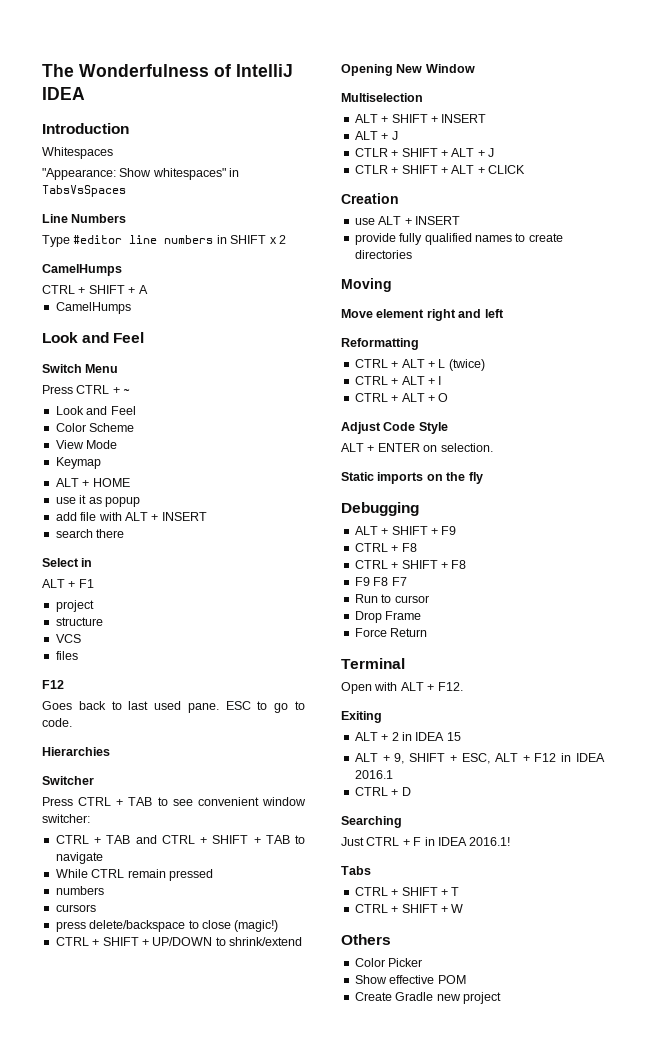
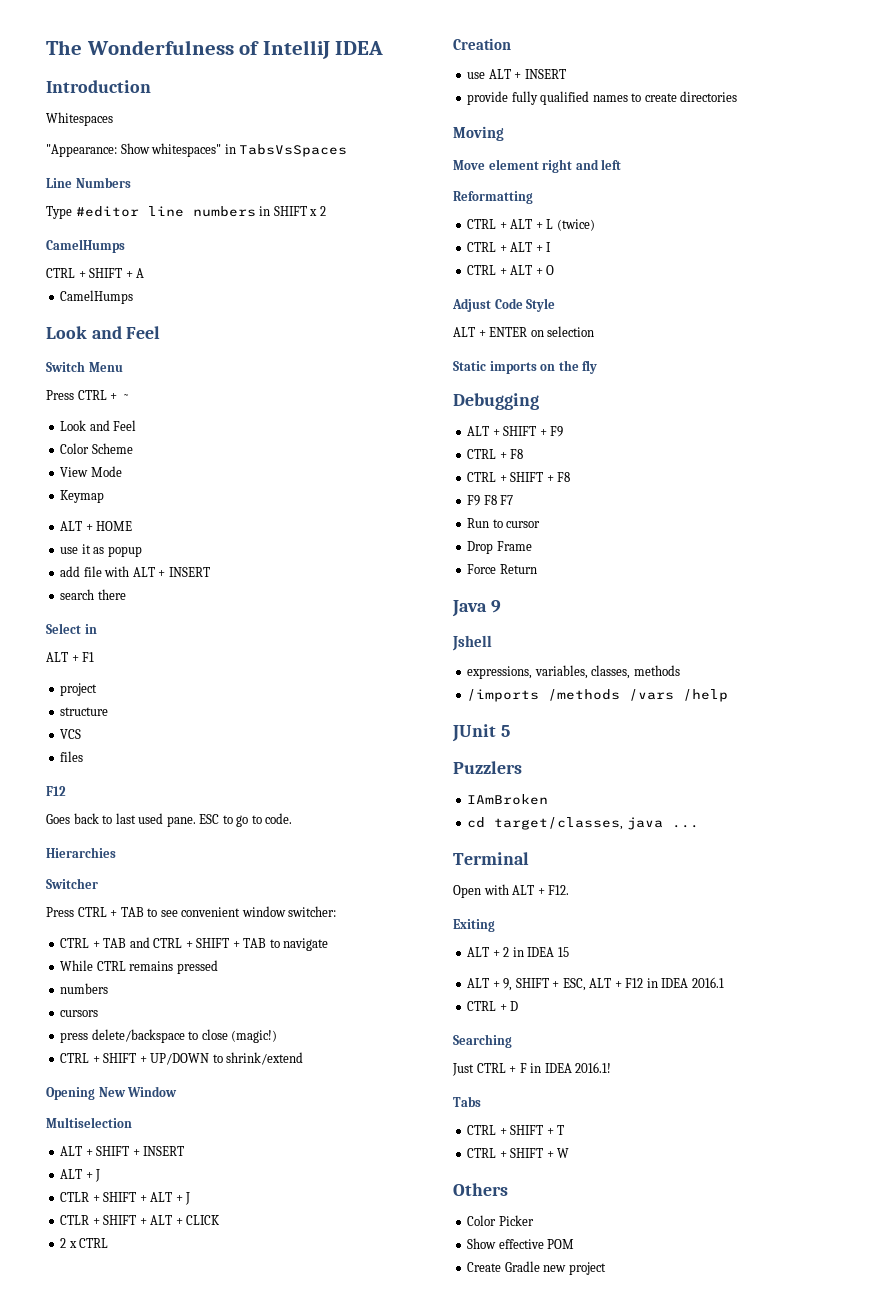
- While CTRL remain pressed
+ While CTRL remains pressed
+ 2 x CTRL
- ALT + ENTER on selection.
+ ALT + ENTER on selection
+ Java 9
+ Jshell
+ expressions, variables, classes, methods
+ /imports /methods /vars /help
+ JUnit 5
+ Puzzlers
+ IAmBroken
+ cd target/classes, java ...

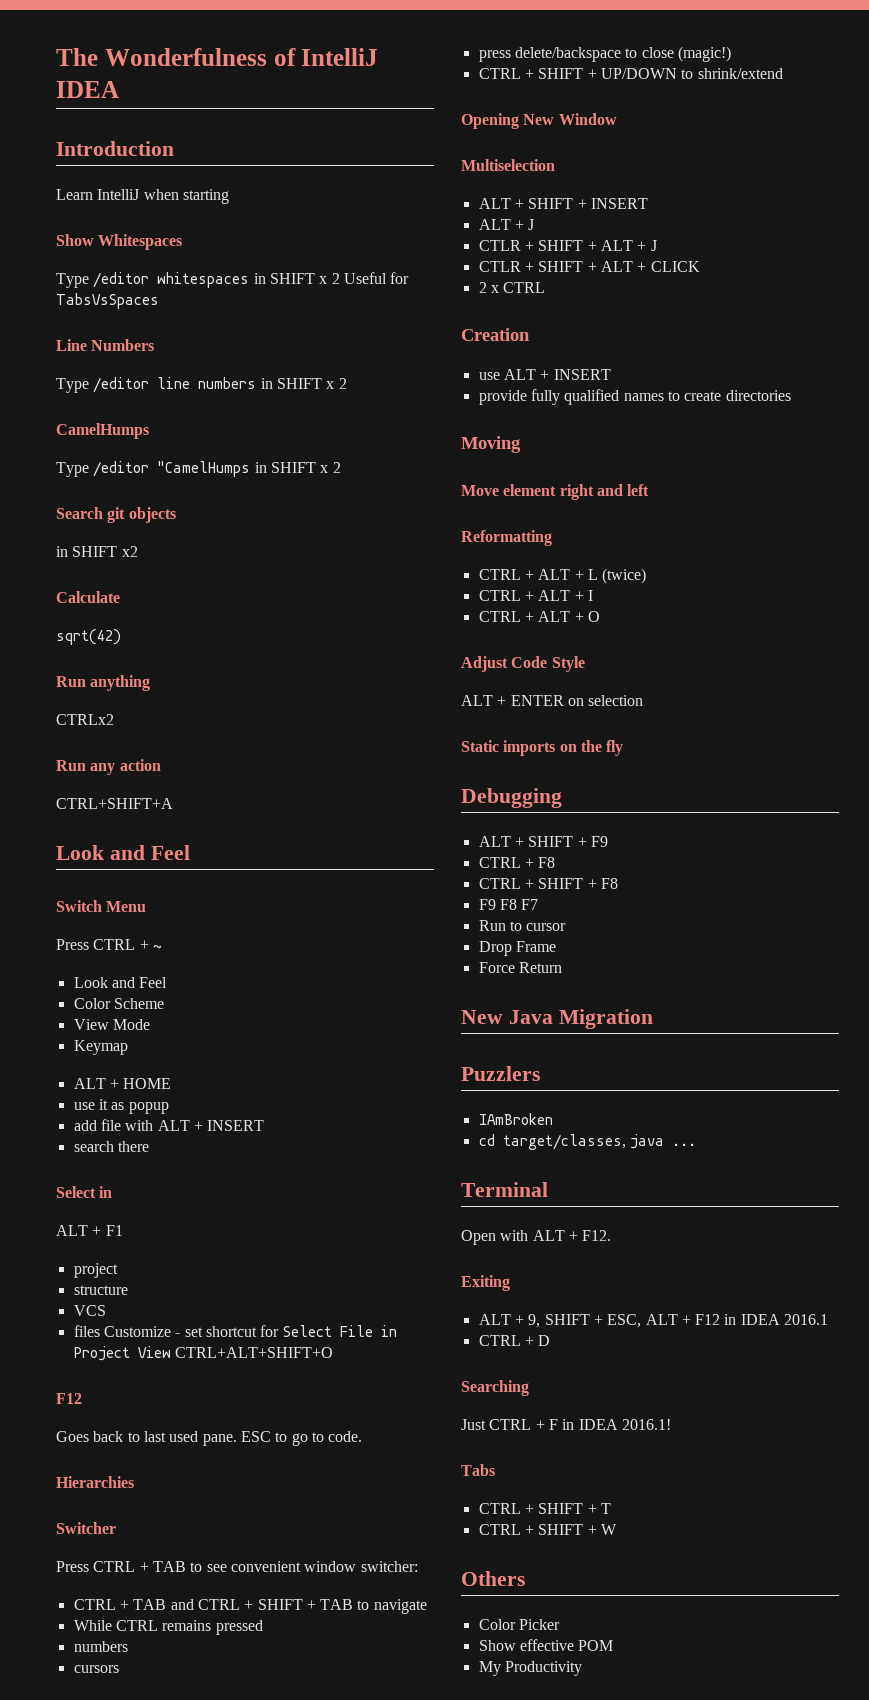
- Whitespaces
- "Appearance: Show whitespaces" in TabsVsSpaces
+ Learn IntelliJ when starting
+ Show Whitespaces
+ Type /editor whitespaces in SHIFT x 2 Useful for TabsVsSpaces
- Type #editor line numbers in SHIFT x 2
+ Type /editor line numbers in SHIFT x 2
- CTRL + SHIFT + A
- CamelHumps
+ Type /editor "CamelHumps in SHIFT x 2
+ Search git objects
+ in SHIFT x2
+ Calculate
+ sqrt(42)
+ Run anything
+ CTRLx2
+ Run any action
+ CTRL+SHIFT+A
- files
+ files Customize - set shortcut for Select File in Project View CTRL+ALT+SHIFT+O
- Java 9
- Jshell
- expressions, variables, classes, methods
- /imports /methods /vars /help
- JUnit 5
+ New Java Migration
- ALT + 2 in IDEA 15
- Create Gradle new project
+ My Productivity

